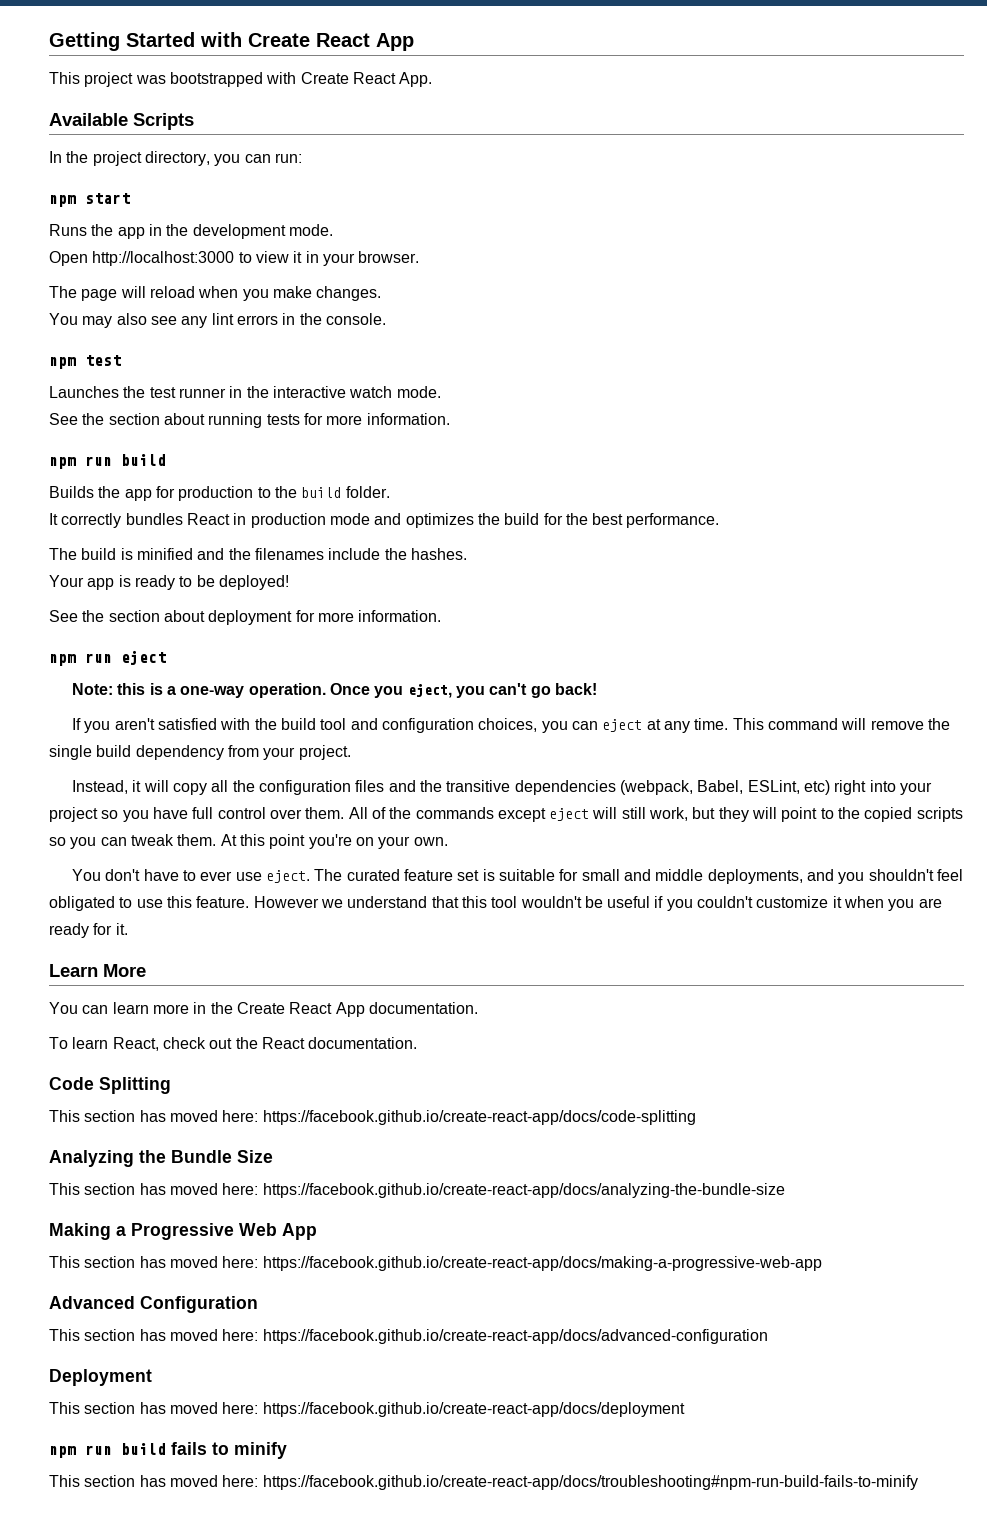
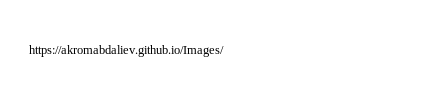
- Getting Started with Create React App
- This project was bootstrapped with Create React App.
- Available Scripts
- In the project directory, you can run:
- npm start
- Runs the app in the development mode.
- Open http://localhost:3000 to view it in your browser.
- The page will reload when you make changes.
- You may also see any lint errors in the console.
- npm test
- Launches the test runner in the interactive watch mode.
- See the section about running tests for more information.
- npm run build
- Builds the app for production to the build folder.
- It correctly bundles React in production mode and optimizes the build for the best performance.
- The build is minified and the filenames include the hashes.
- Your app is ready to be deployed!
- See the section about deployment for more information.
- npm run eject
- Note: this is a one-way operation. Once you eject, you can't go back!
- If you aren't satisfied with the build tool and configuration choices, you can eject at any time. This command will remove the single build dependency from your project.
- Instead, it will copy all the configuration files and the transitive dependencies (webpack, Babel, ESLint, etc) right into your project so you have full control over them. All of the commands except eject will still work, but they will point to the copied scripts so you can tweak them. At this point you're on your own.
- You don't have to ever use eject. The curated feature set is suitable for small and middle deployments, and you shouldn't feel obligated to use this feature. However we understand that this tool wouldn't be useful if you couldn't customize it when you are ready for it.
- Learn More
- You can learn more in the Create React App documentation.
- To learn React, check out the React documentation.
- Code Splitting
- This section has moved here: https://facebook.github.io/create-react-app/docs/code-splitting
- Analyzing the Bundle Size
- This section has moved here: https://facebook.github.io/create-react-app/docs/analyzing-the-bundle-size
- Making a Progressive Web App
- This section has moved here: https://facebook.github.io/create-react-app/docs/making-a-progressive-web-app
- Advanced Configuration
- This section has moved here: https://facebook.github.io/create-react-app/docs/advanced-configuration
- Deployment
- This section has moved here: https://facebook.github.io/create-react-app/docs/deployment
- npm run build fails to minify
- This section has moved here: https://facebook.github.io/create-react-app/docs/troubleshooting#npm-run-build-fails-to-minify
+ https://akromabdaliev.github.io/Images/

